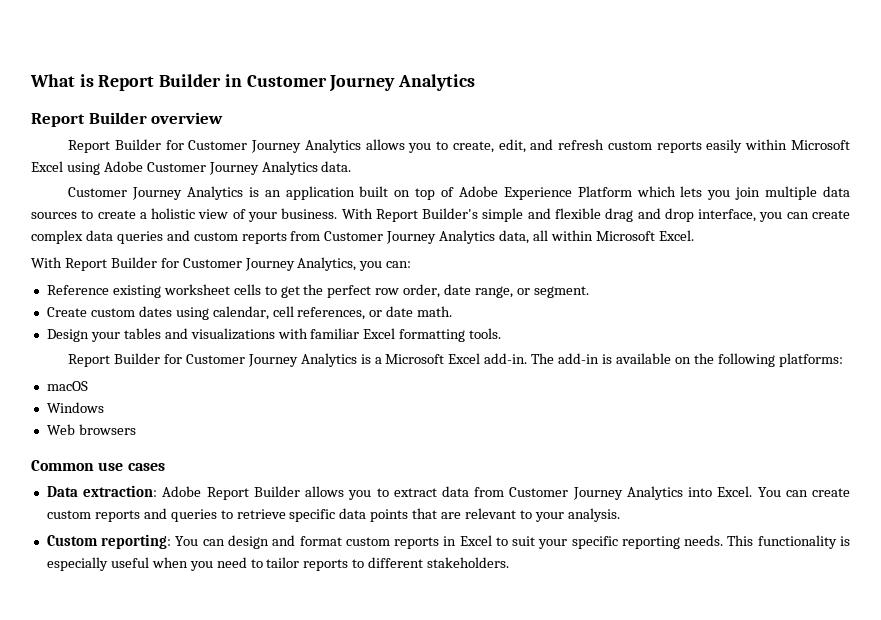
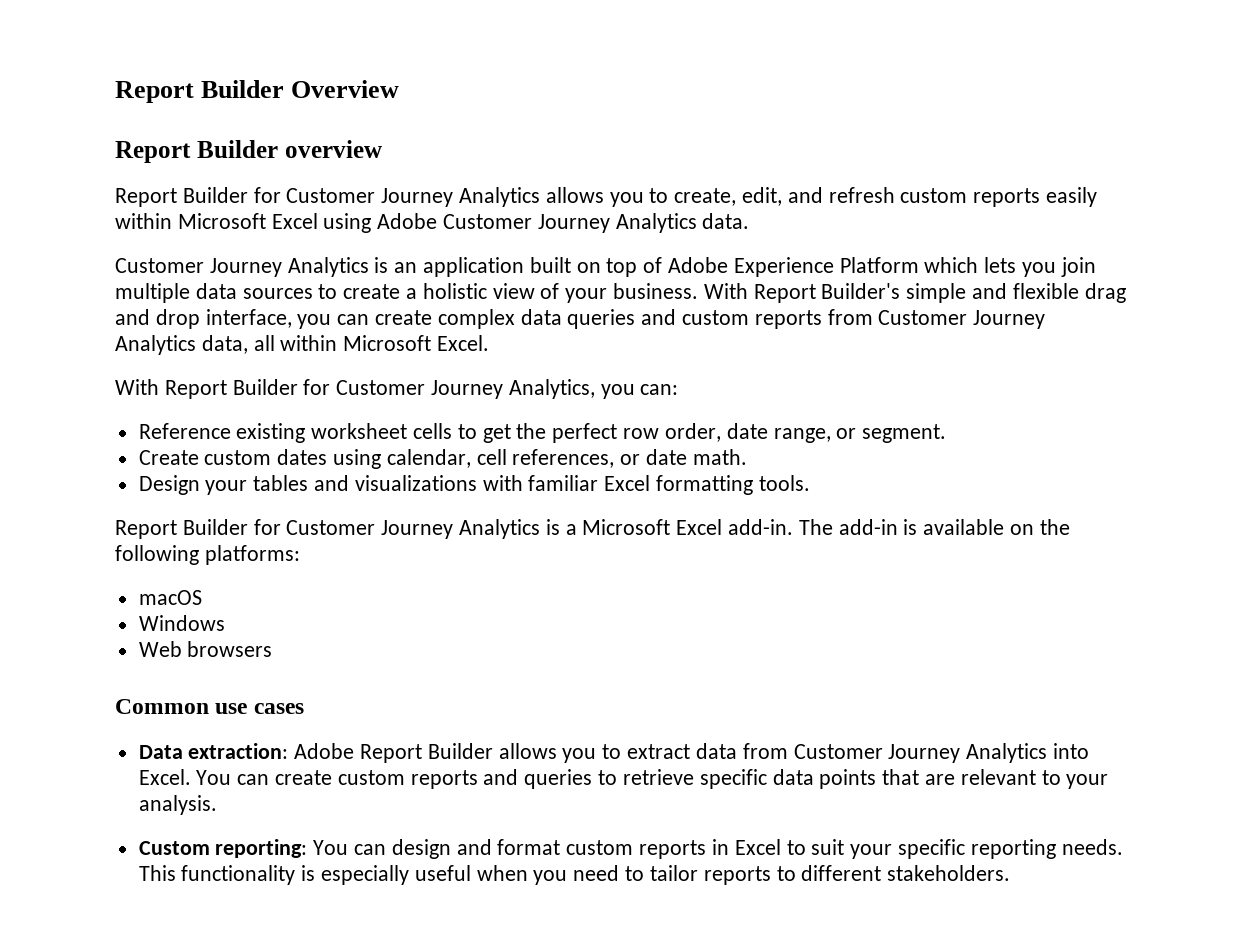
- What is Report Builder in Customer Journey Analytics
+ Report Builder Overview

